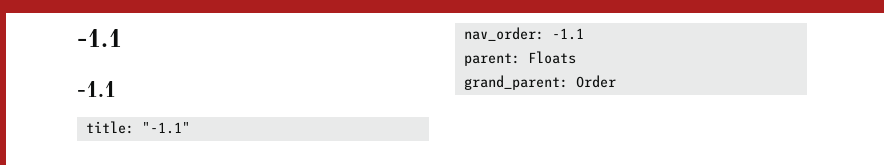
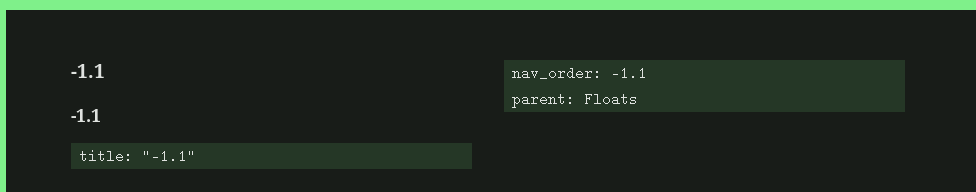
- grand_parent: Order

